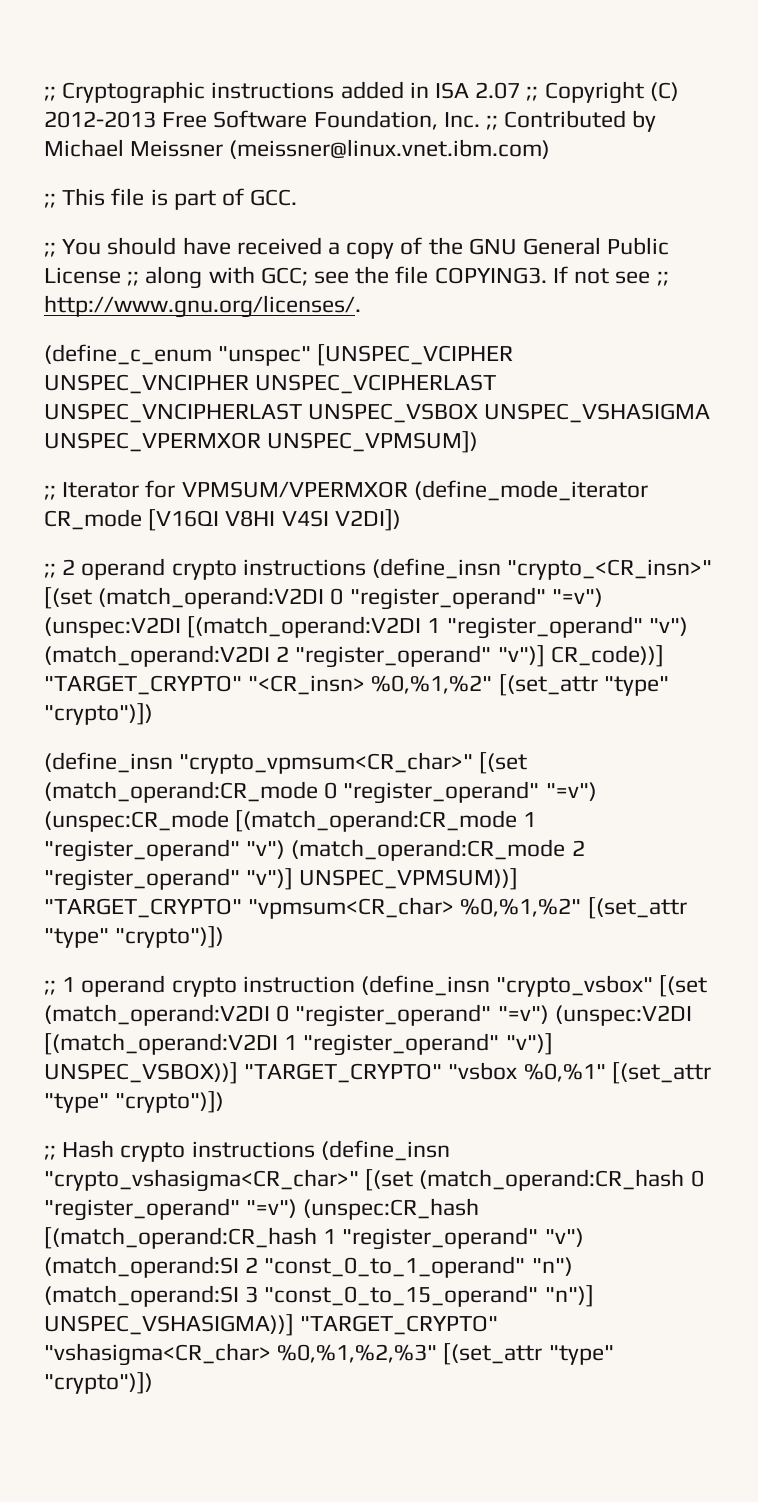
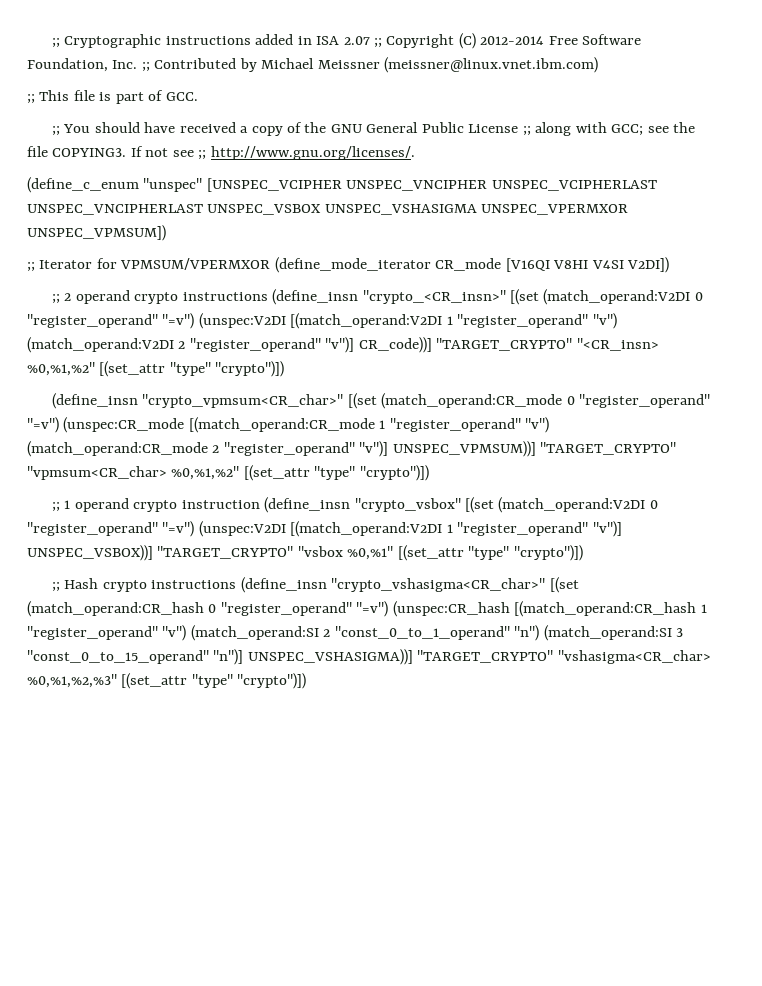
- ;; Cryptographic instructions added in ISA 2.07 ;; Copyright (C) 2012-2013 Free Software Foundation, Inc. ;; Contributed by Michael Meissner (meissner@linux.vnet.ibm.com)
+ ;; Cryptographic instructions added in ISA 2.07 ;; Copyright (C) 2012-2014 Free Software Foundation, Inc. ;; Contributed by Michael Meissner (meissner@linux.vnet.ibm.com)

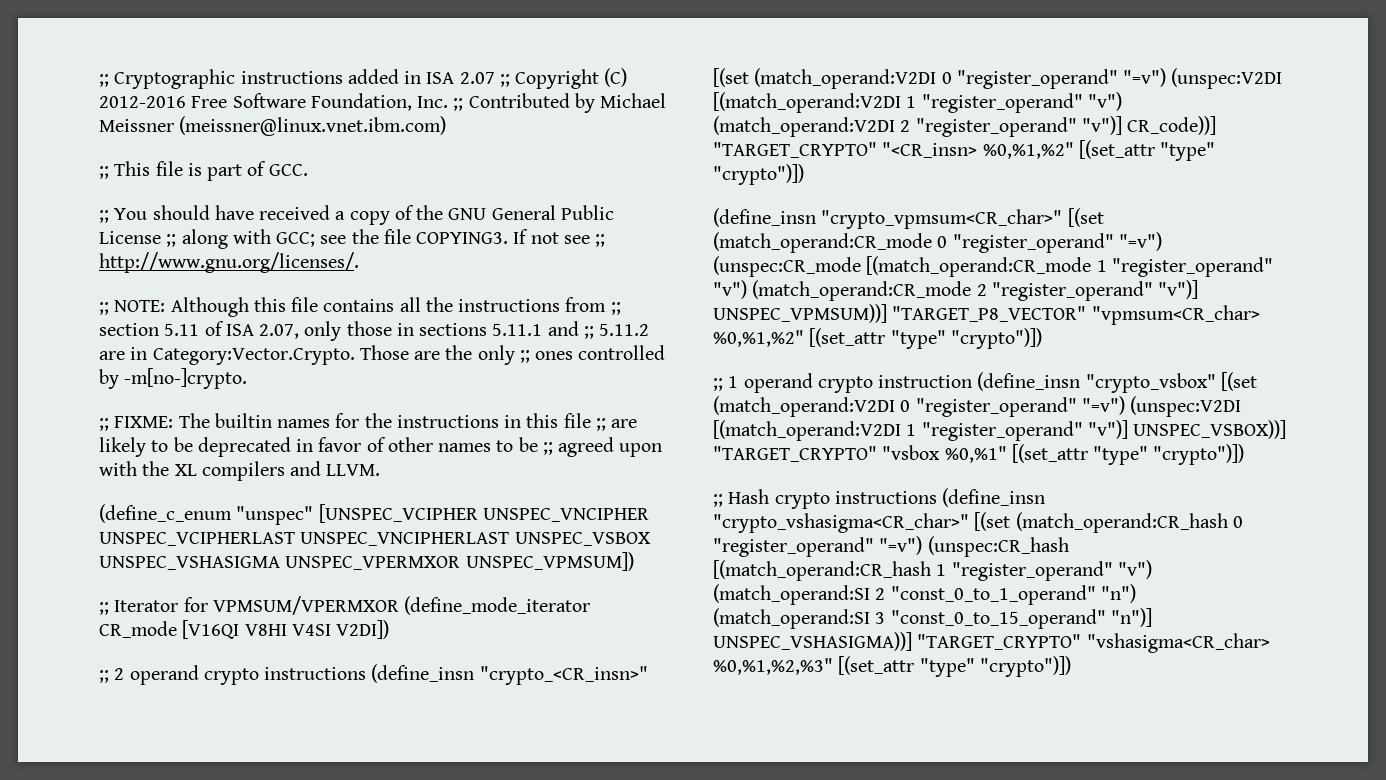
- ;; Cryptographic instructions added in ISA 2.07 ;; Copyright (C) 2012-2014 Free Software Foundation, Inc. ;; Contributed by Michael Meissner (meissner@linux.vnet.ibm.com)
+ ;; Cryptographic instructions added in ISA 2.07 ;; Copyright (C) 2012-2016 Free Software Foundation, Inc. ;; Contributed by Michael Meissner (meissner@linux.vnet.ibm.com)
+ ;; NOTE: Although this file contains all the instructions from ;; section 5.11 of ISA 2.07, only those in sections 5.11.1 and ;; 5.11.2 are in Category:Vector.Crypto. Those are the only ;; ones controlled by -m[no-]crypto.
+ ;; FIXME: The builtin names for the instructions in this file ;; are likely to be deprecated in favor of other names to be ;; agreed upon with the XL compilers and LLVM.
- (define_insn "crypto_vpmsum<CR_char>" [(set (match_operand:CR_mode 0 "register_operand" "=v") (unspec:CR_mode [(match_operand:CR_mode 1 "register_operand" "v") (match_operand:CR_mode 2 "register_operand" "v")] UNSPEC_VPMSUM))] "TARGET_CRYPTO" "vpmsum<CR_char> %0,%1,%2" [(set_attr "type" "crypto")])
+ (define_insn "crypto_vpmsum<CR_char>" [(set (match_operand:CR_mode 0 "register_operand" "=v") (unspec:CR_mode [(match_operand:CR_mode 1 "register_operand" "v") (match_operand:CR_mode 2 "register_operand" "v")] UNSPEC_VPMSUM))] "TARGET_P8_VECTOR" "vpmsum<CR_char> %0,%1,%2" [(set_attr "type" "crypto")])

